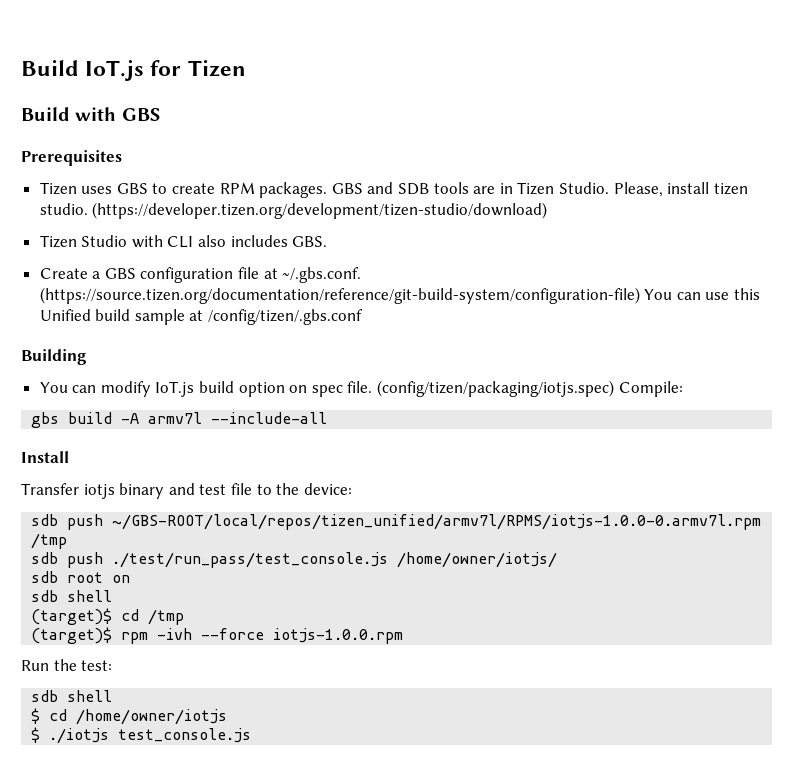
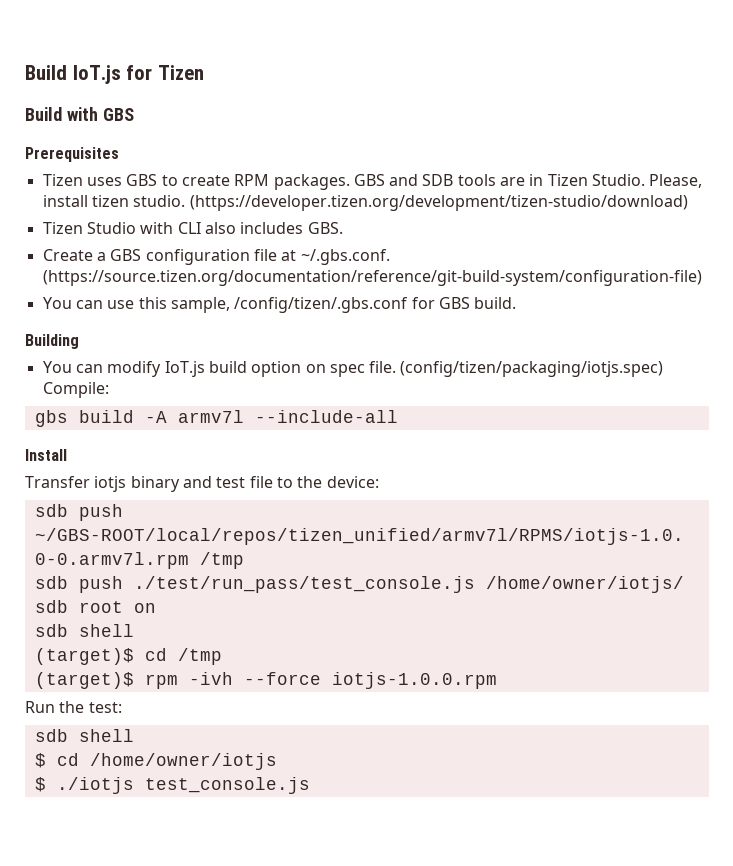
- Create a GBS configuration file at ~/.gbs.conf. (https://source.tizen.org/documentation/reference/git-build-system/configuration-file) You can use this Unified build sample at /config/tizen/.gbs.conf
+ Create a GBS configuration file at ~/.gbs.conf. (https://source.tizen.org/documentation/reference/git-build-system/configuration-file)
+ You can use this sample, /config/tizen/.gbs.conf for GBS build.

